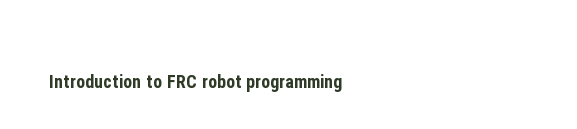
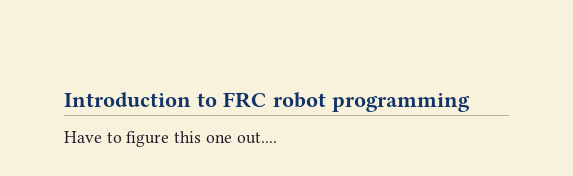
+ Have to figure this one out....

